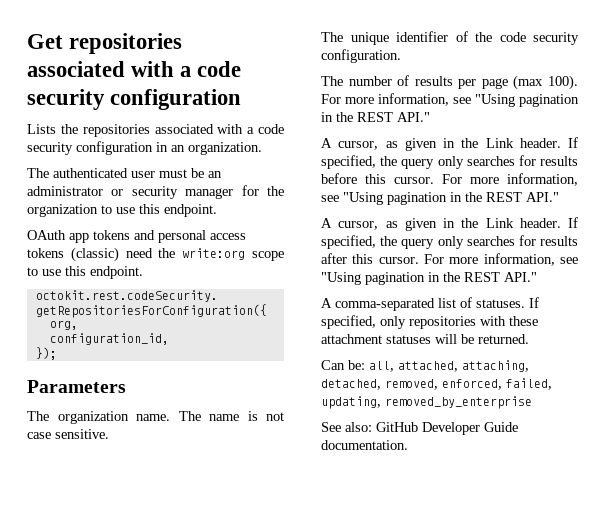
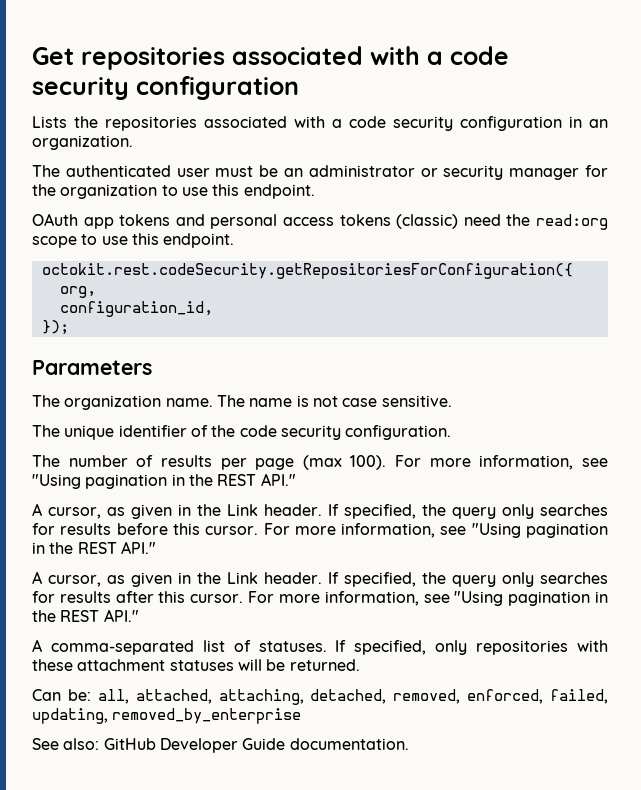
- OAuth app tokens and personal access tokens (classic) need the write:org scope to use this endpoint.
+ OAuth app tokens and personal access tokens (classic) need the read:org scope to use this endpoint.

